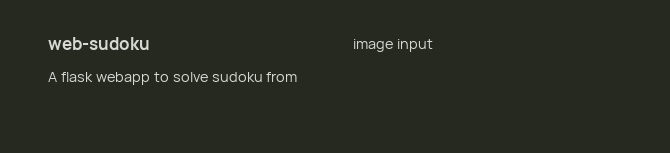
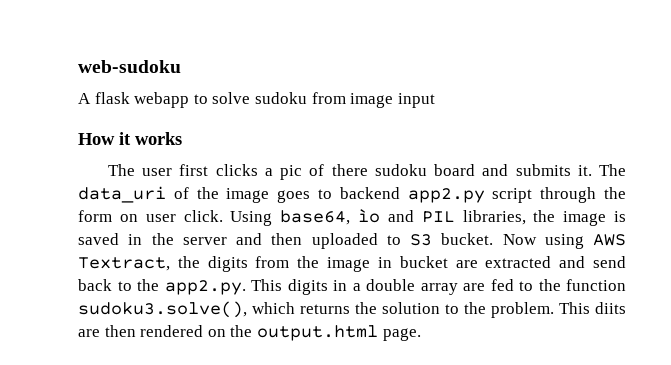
+ How it works
+ The user first clicks a pic of there sudoku board and submits it. The data_uri of the image goes to backend app2.py script through the form on user click. Using base64, ìo and PIL libraries, the image is saved in the server and then uploaded to S3 bucket. Now using AWS Textract, the digits from the image in bucket are extracted and send back to the app2.py. This digits in a double array are fed to the function sudoku3.solve(), which returns the solution to the problem. This diits are then rendered on the output.html page.

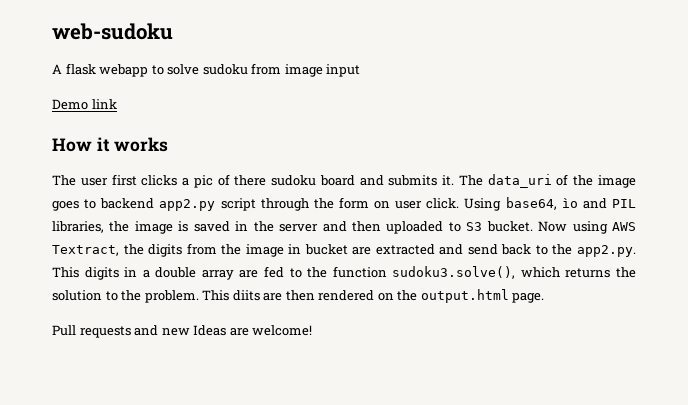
+ Demo link
+ Pull requests and new Ideas are welcome!

